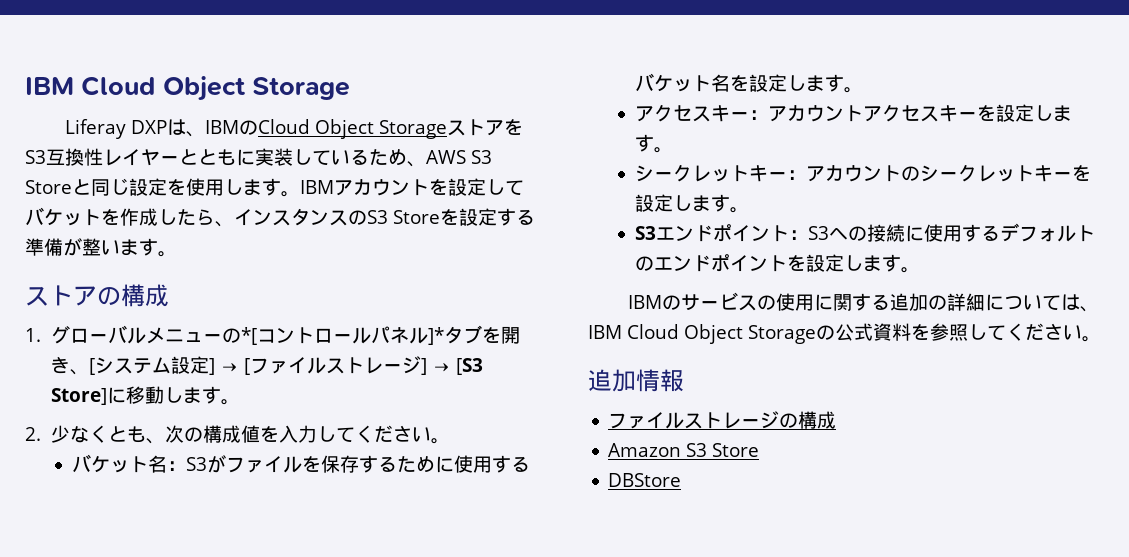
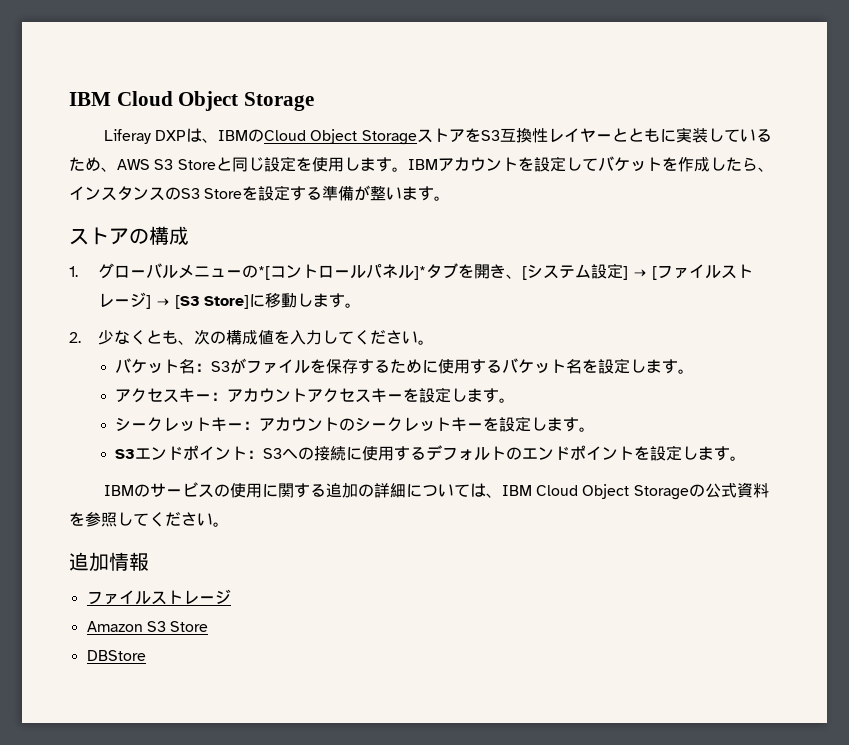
  追加情報
- ファイルストレージの構成
+ ファイルストレージ

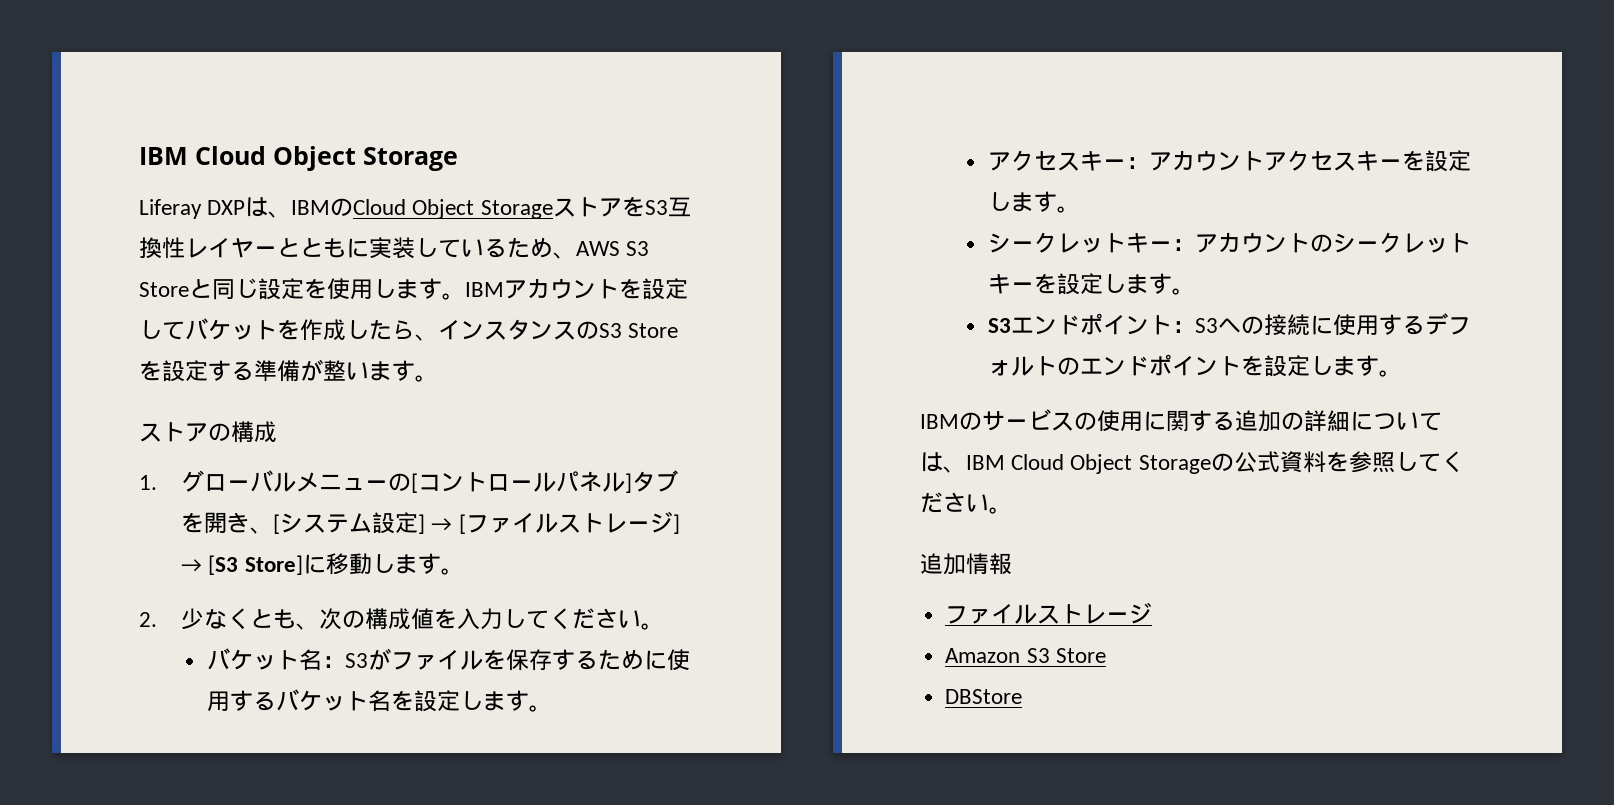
- 1.グローバルメニューの*[コントロールパネル]*タブを開き、[システム設定] → [ファイルストレージ] → [S3 Store]に移動します。
+ 1.グローバルメニューの[コントロールパネル]タブを開き、[システム設定] → [ファイルストレージ] → [S3 Store]に移動します。

